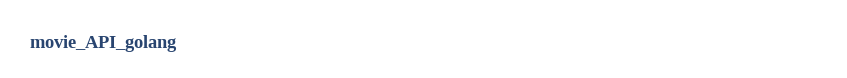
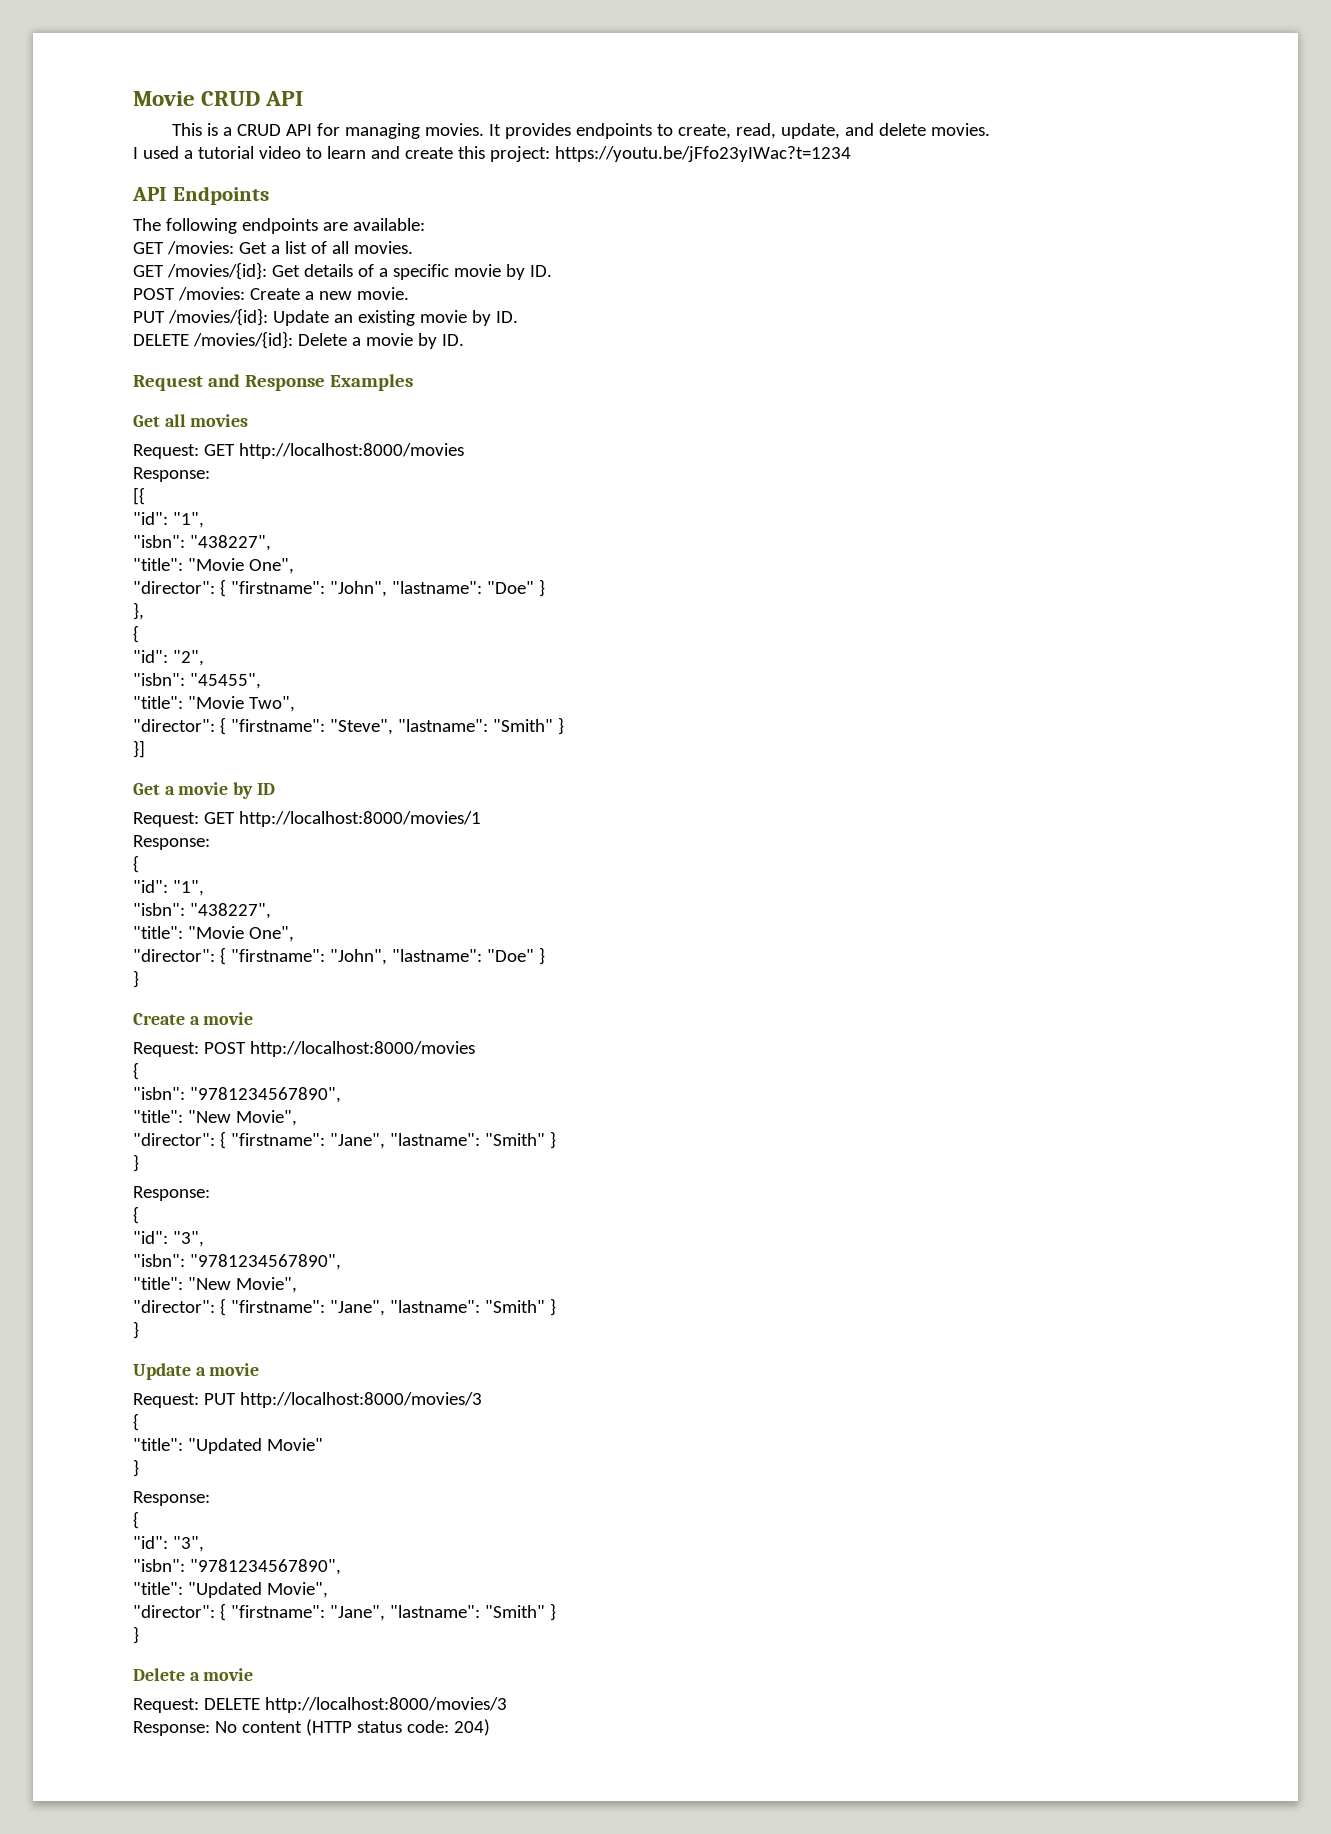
- movie_API_golang
+ Movie CRUD API
+ This is a CRUD API for managing movies. It provides endpoints to create, read, update, and delete movies.
+ I used a tutorial video to learn and create this project: https://youtu.be/jFfo23yIWac?t=1234
+ API Endpoints
+ The following endpoints are available:
+ GET /movies: Get a list of all movies.
+ GET /movies/{id}: Get details of a specific movie by ID.
+ POST /movies: Create a new movie.
+ PUT /movies/{id}: Update an existing movie by ID.
+ DELETE /movies/{id}: Delete a movie by ID.
+ Request and Response Examples
+ Get all movies
+ Request: GET http://localhost:8000/movies
+ Response:
+ [{
+ "id": "1",
+ "isbn": "438227",
+ "title": "Movie One",
+ "director": { "firstname": "John", "lastname": "Doe" }
+ },
+ {
+ "id": "2",
+ "isbn": "45455",
+ "title": "Movie Two",
+ "director": { "firstname": "Steve", "lastname": "Smith" }
+ }]
+ Get a movie by ID
+ Request: GET http://localhost:8000/movies/1
+ Response:
+ {
+ "id": "1",
+ "isbn": "438227",
+ "title": "Movie One",
+ "director": { "firstname": "John", "lastname": "Doe" }
+ }
+ Create a movie
+ Request: POST http://localhost:8000/movies
+ {
+ "isbn": "9781234567890",
+ "title": "New Movie",
+ "director": { "firstname": "Jane", "lastname": "Smith" }
+ }
+ Response:
+ {
+ "id": "3",
+ "isbn": "9781234567890",
+ "title": "New Movie",
+ "director": { "firstname": "Jane", "lastname": "Smith" }
+ }
+ Update a movie
+ Request: PUT http://localhost:8000/movies/3
+ {
+ "title": "Updated Movie"
+ }
+ Response:
+ {
+ "id": "3",
+ "isbn": "9781234567890",
+ "title": "Updated Movie",
+ "director": { "firstname": "Jane", "lastname": "Smith" }
+ }
+ Delete a movie
+ Request: DELETE http://localhost:8000/movies/3
+ Response: No content (HTTP status code: 204)

